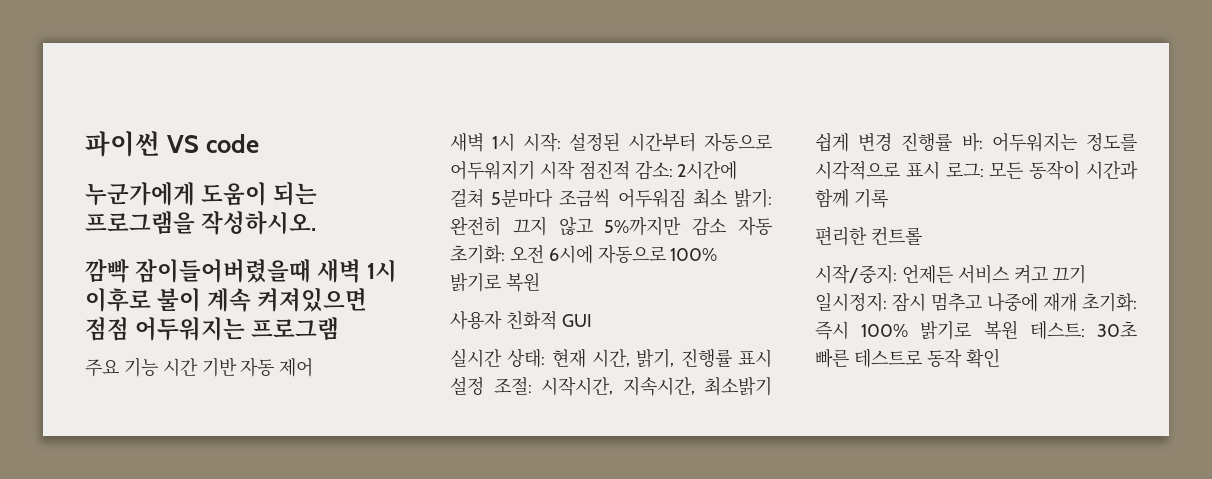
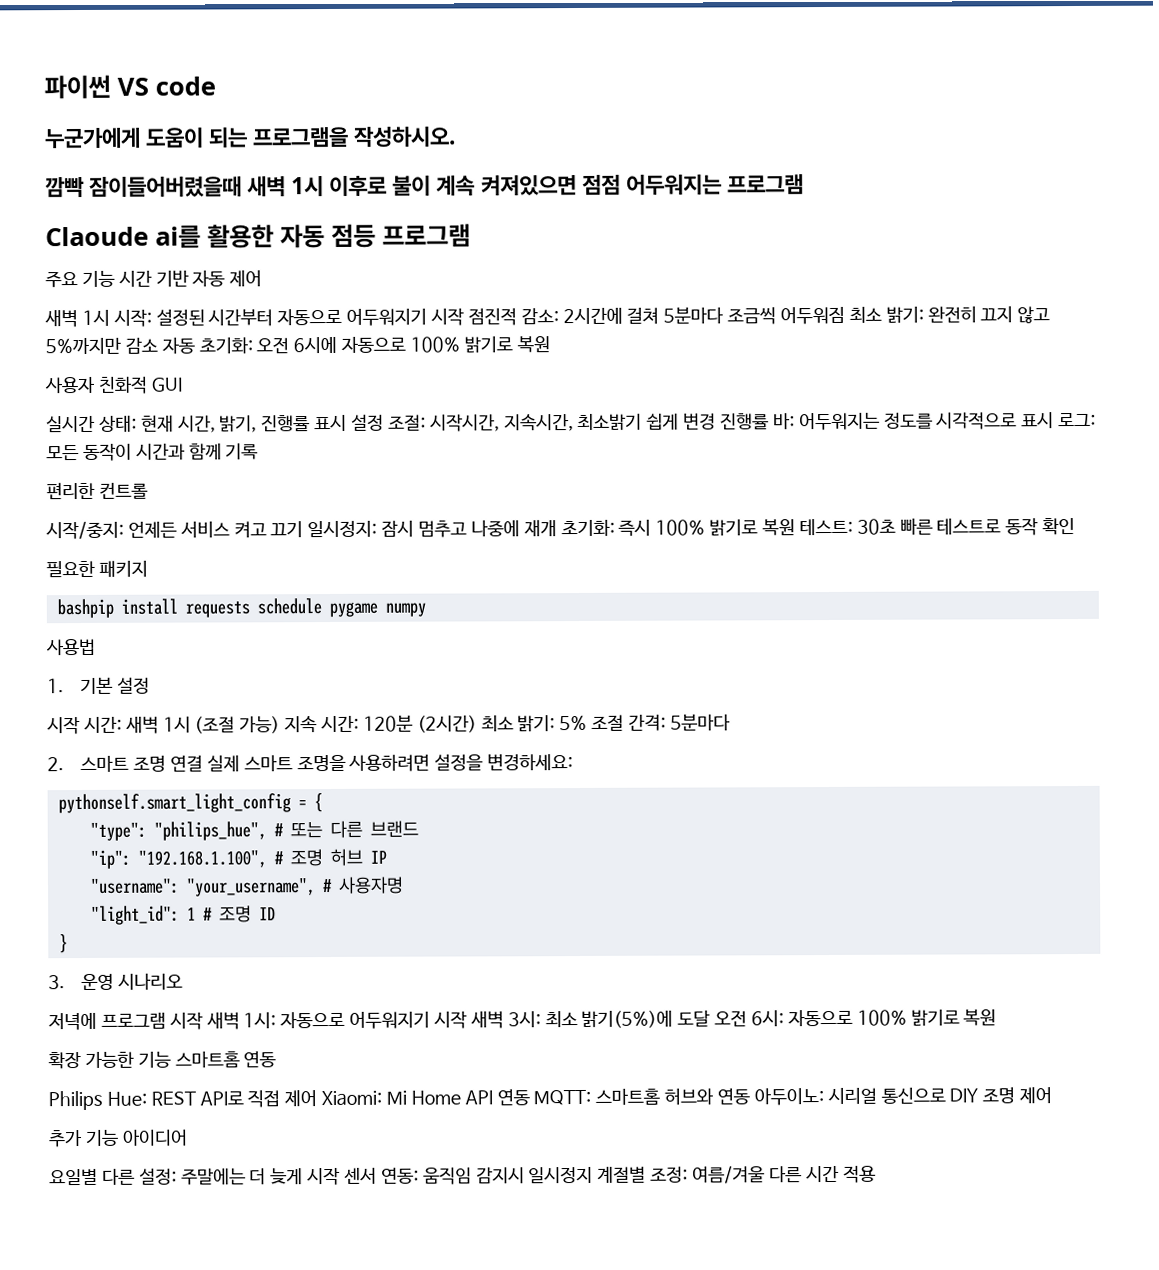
+ Claoude ai를 활용한 자동 점등 프로그램
+ 필요한 패키지
+ bashpip install requests schedule pygame numpy
+ 사용법
+ 1. 기본 설정
+ 시작 시간: 새벽 1시 (조절 가능) 지속 시간: 120분 (2시간) 최소 밝기: 5% 조절 간격: 5분마다
+ 2. 스마트 조명 연결 실제 스마트 조명을 사용하려면 설정을 변경하세요:
+ pythonself.smart_light_config = {
+ "type": "philips_hue", # 또는 다른 브랜드
+ "ip": "192.168.1.100", # 조명 허브 IP
+ "username": "your_username", # 사용자명
+ "light_id": 1 # 조명 ID
+ }
+ 3. 운영 시나리오
+ 저녁에 프로그램 시작 새벽 1시: 자동으로 어두워지기 시작 새벽 3시: 최소 밝기(5%)에 도달 오전 6시: 자동으로 100% 밝기로 복원
+ 확장 가능한 기능 스마트홈 연동
+ Philips Hue: REST API로 직접 제어 Xiaomi: Mi Home API 연동 MQTT: 스마트홈 허브와 연동 아두이노: 시리얼 통신으로 DIY 조명 제어
+ 추가 기능 아이디어
+ 요일별 다른 설정: 주말에는 더 늦게 시작 센서 연동: 움직임 감지시 일시정지 계절별 조정: 여름/겨울 다른 시간 적용

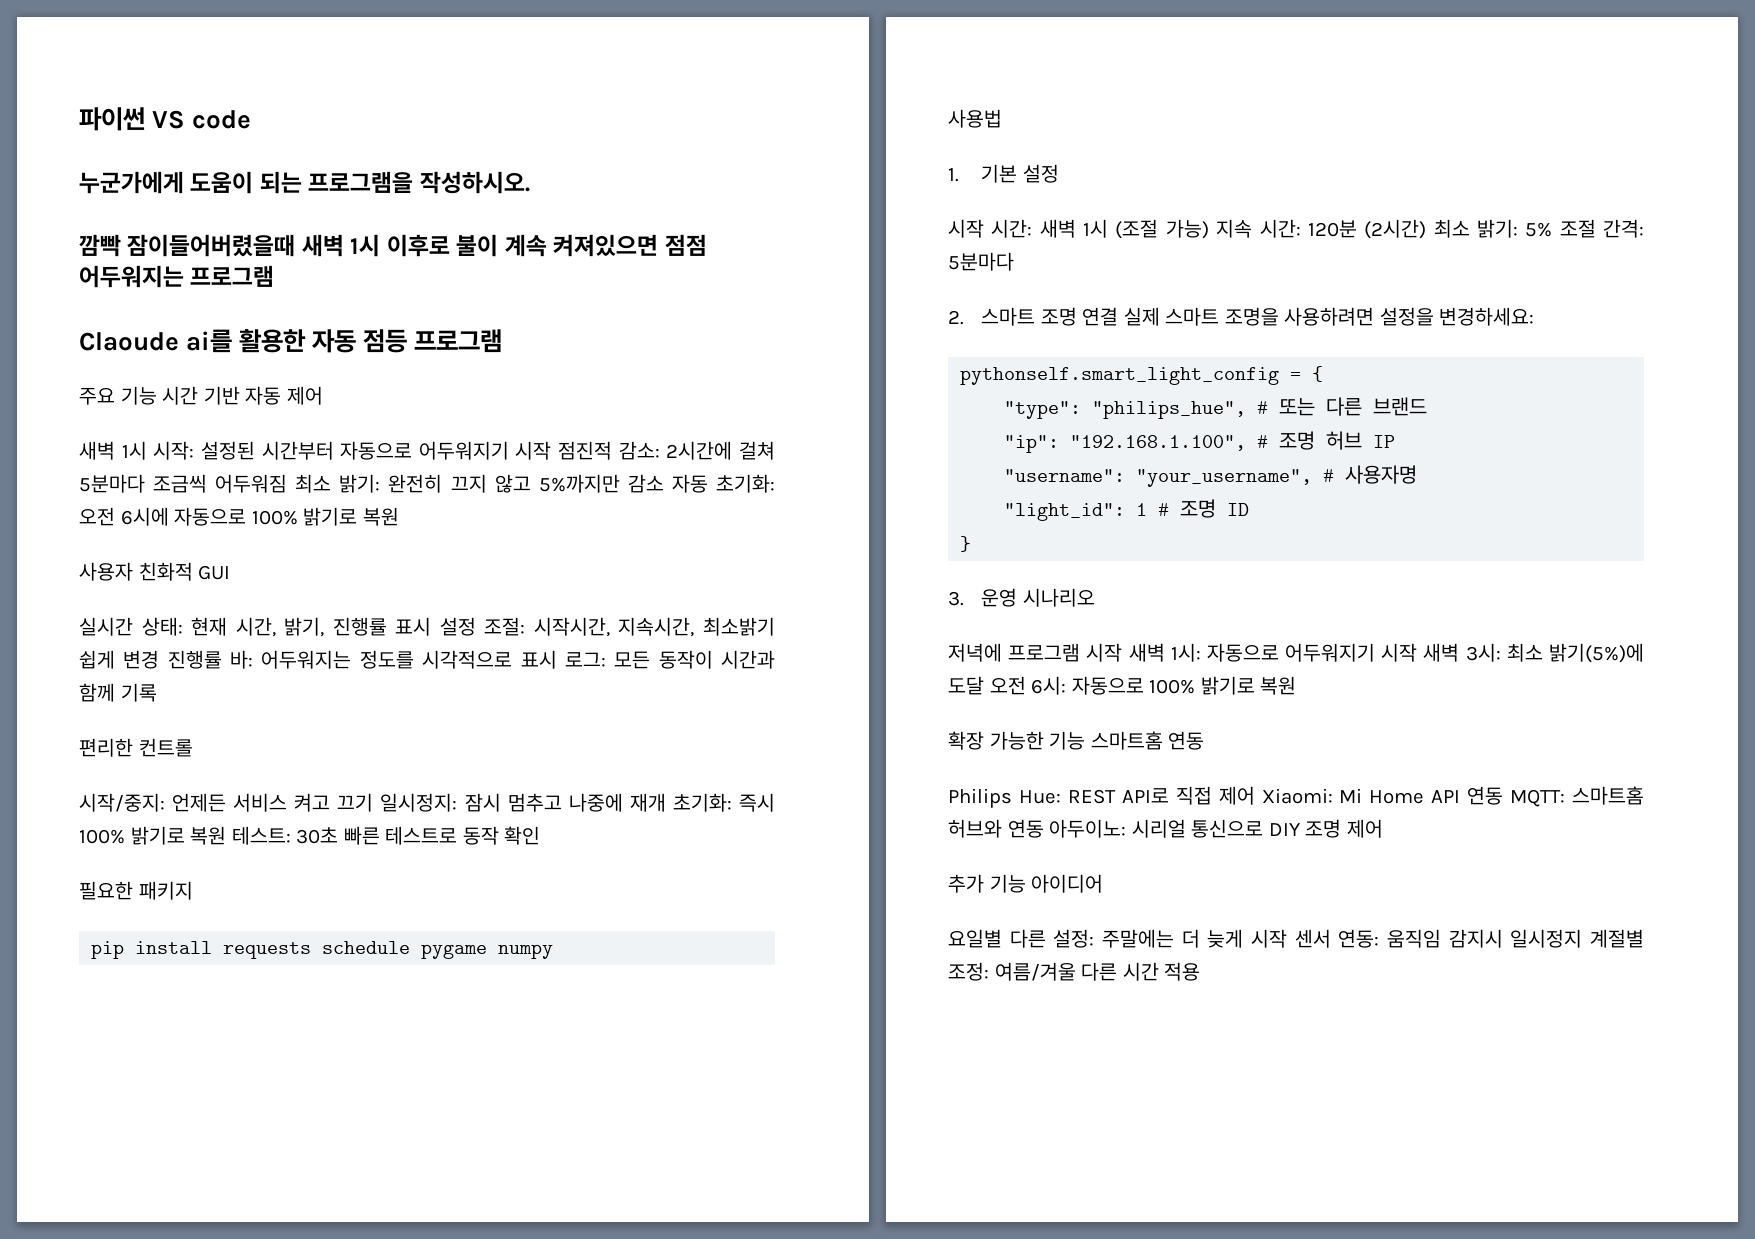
- bashpip install requests schedule pygame numpy
+ pip install requests schedule pygame numpy

